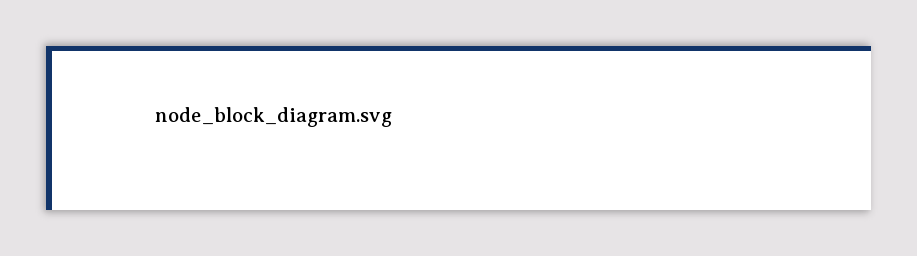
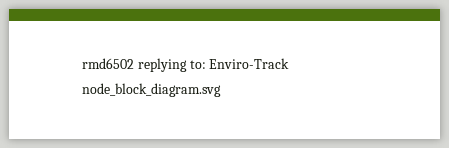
+ rmd6502 replying to: Enviro-Track

